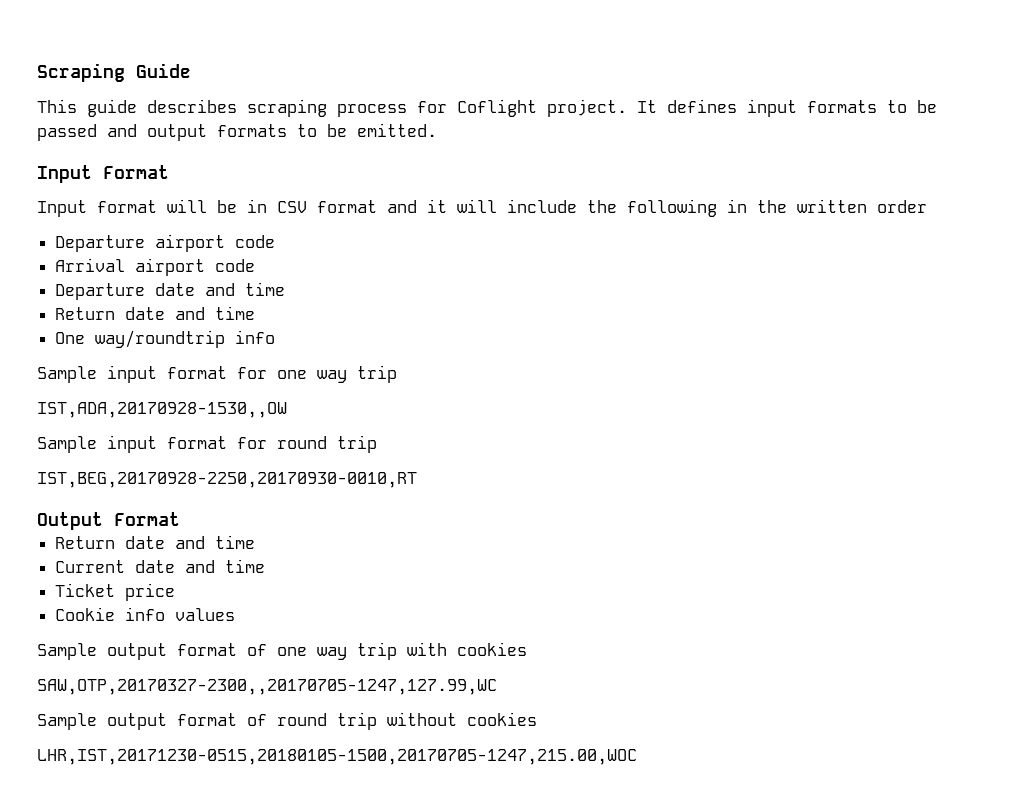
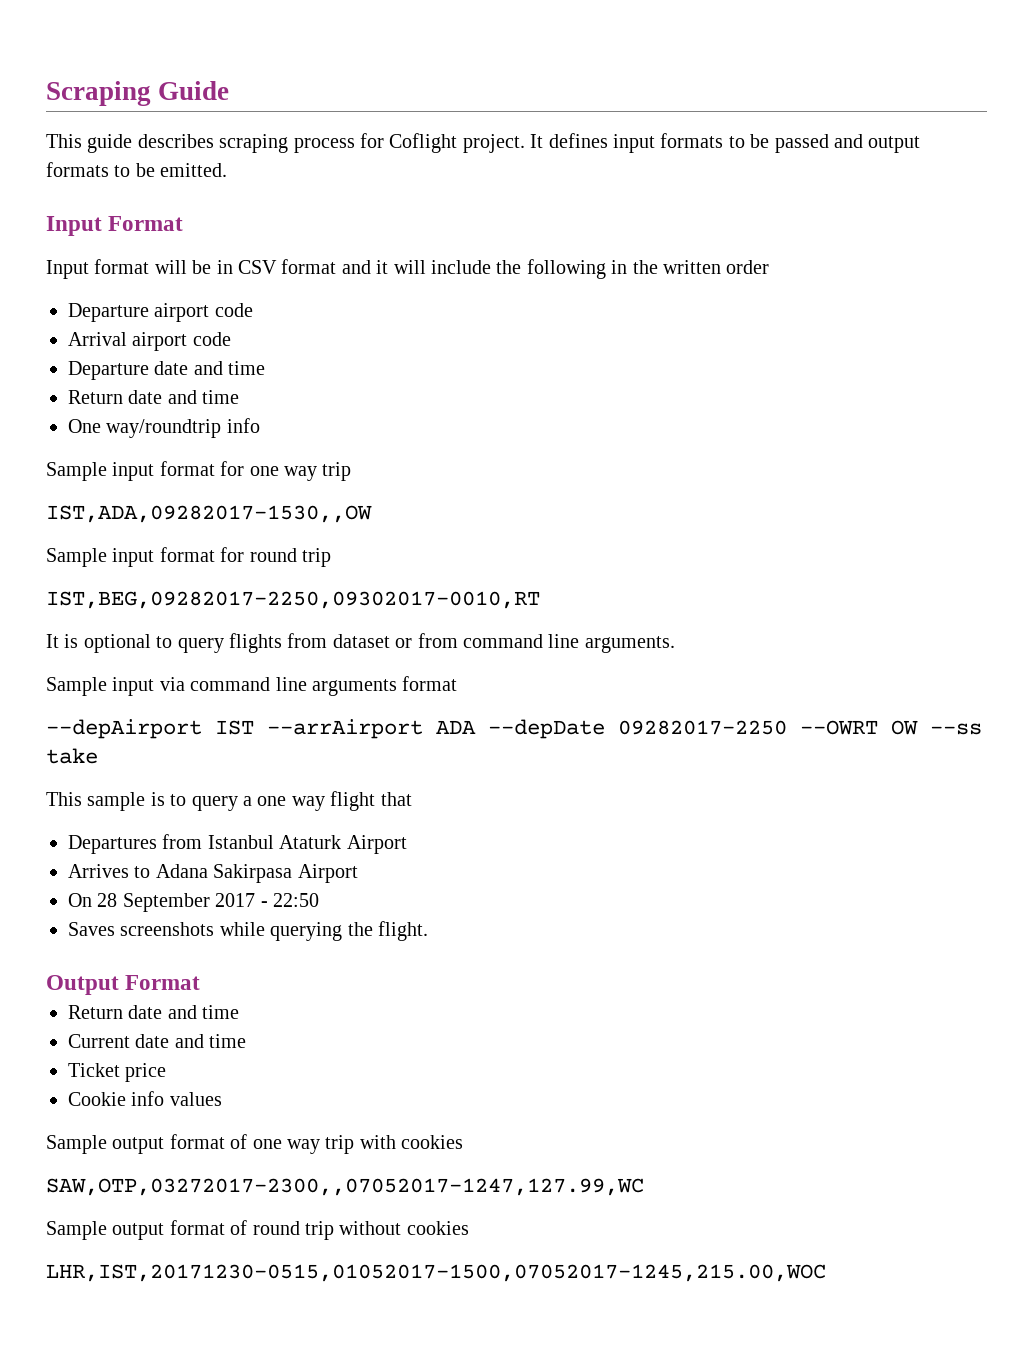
- IST,ADA,20170928-1530,,OW
+ IST,ADA,09282017-1530,,OW
- IST,BEG,20170928-2250,20170930-0010,RT
+ IST,BEG,09282017-2250,09302017-0010,RT
+ It is optional to query flights from dataset or from command line arguments.
+ Sample input via command line arguments format
+ --depAirport IST --arrAirport ADA --depDate 09282017-2250 --OWRT OW --ss take
+ This sample is to query a one way flight that
+ Departures from Istanbul Ataturk Airport
+ Arrives to Adana Sakirpasa Airport
+ On 28 September 2017 - 22:50
+ Saves screenshots while querying the flight.
- SAW,OTP,20170327-2300,,20170705-1247,127.99,WC
+ SAW,OTP,03272017-2300,,07052017-1247,127.99,WC
- LHR,IST,20171230-0515,20180105-1500,20170705-1247,215.00,WOC
+ LHR,IST,20171230-0515,01052017-1500,07052017-1245,215.00,WOC

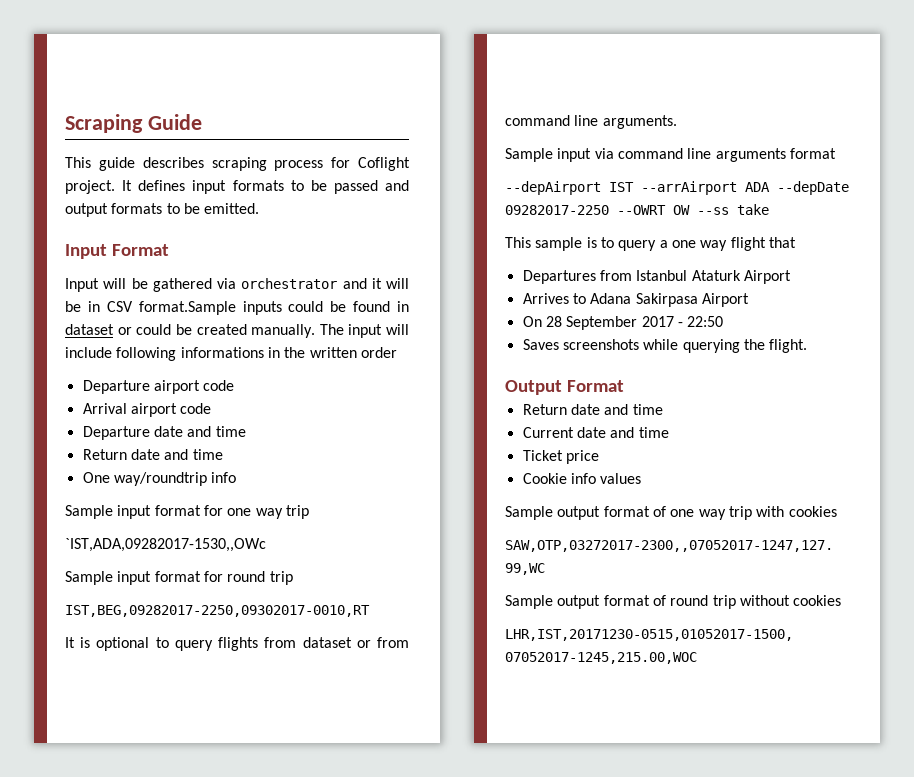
- Input format will be in CSV format and it will include the following in the written order
+ Input will be gathered via orchestrator and it will be in CSV format.Sample inputs could be found in dataset or could be created manually. The input will include following informations in the written order
- IST,ADA,09282017-1530,,OW
+ `IST,ADA,09282017-1530,,OWc

